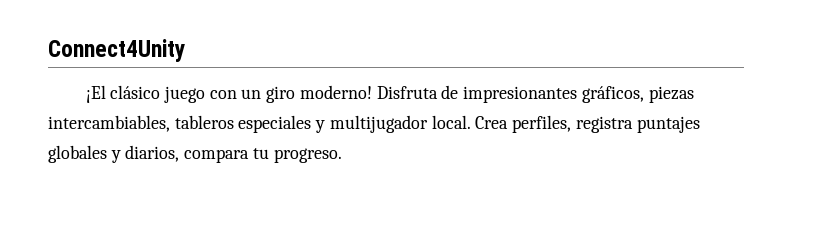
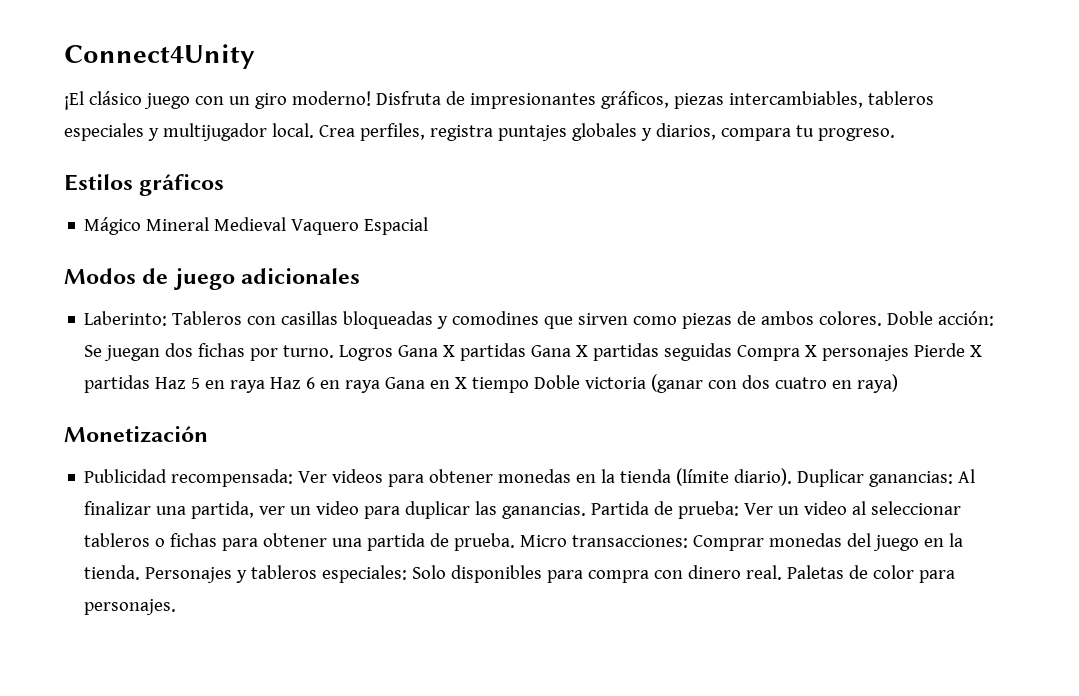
+ Estilos gráficos
+ Mágico Mineral Medieval Vaquero Espacial
+ Modos de juego adicionales
+ Laberinto: Tableros con casillas bloqueadas y comodines que sirven como piezas de ambos colores. Doble acción: Se juegan dos fichas por turno. Logros Gana X partidas Gana X partidas seguidas Compra X personajes Pierde X partidas Haz 5 en raya Haz 6 en raya Gana en X tiempo Doble victoria (ganar con dos cuatro en raya)
+ Monetización
+ Publicidad recompensada: Ver videos para obtener monedas en la tienda (límite diario). Duplicar ganancias: Al finalizar una partida, ver un video para duplicar las ganancias. Partida de prueba: Ver un video al seleccionar tableros o fichas para obtener una partida de prueba. Micro transacciones: Comprar monedas del juego en la tienda. Personajes y tableros especiales: Solo disponibles para compra con dinero real. Paletas de color para personajes.

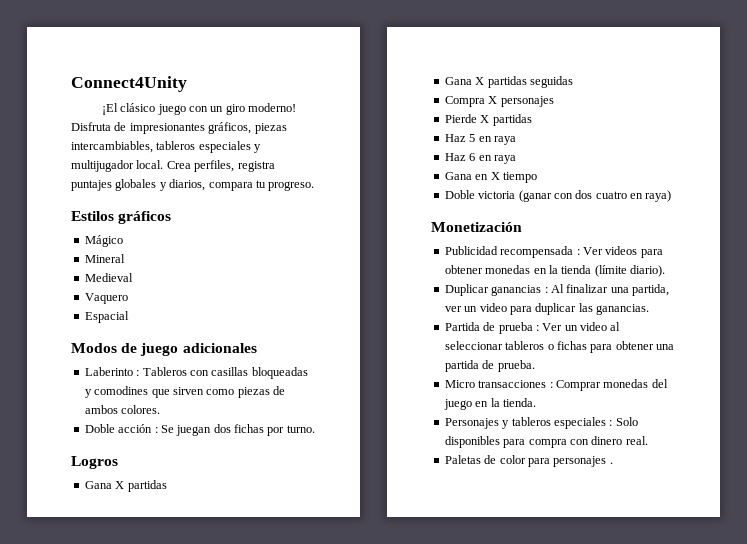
- Mágico Mineral Medieval Vaquero Espacial
+ Mágico
+ Mineral
+ Medieval
+ Vaquero
+ Espacial
- Laberinto: Tableros con casillas bloqueadas y comodines que sirven como piezas de ambos colores. Doble acción: Se juegan dos fichas por turno. Logros Gana X partidas Gana X partidas seguidas Compra X personajes Pierde X partidas Haz 5 en raya Haz 6 en raya Gana en X tiempo Doble victoria (ganar con dos cuatro en raya)
+ Laberinto : Tableros con casillas bloqueadas y comodines que sirven como piezas de ambos colores.
+ Doble acción : Se juegan dos fichas por turno.
+ Logros
+ Gana X partidas
+ Gana X partidas seguidas
+ Compra X personajes
+ Pierde X partidas
+ Haz 5 en raya
+ Haz 6 en raya
+ Gana en X tiempo
+ Doble victoria (ganar con dos cuatro en raya)
- Publicidad recompensada: Ver videos para obtener monedas en la tienda (límite diario). Duplicar ganancias: Al finalizar una partida, ver un video para duplicar las ganancias. Partida de prueba: Ver un video al seleccionar tableros o fichas para obtener una partida de prueba. Micro transacciones: Comprar monedas del juego en la tienda. Personajes y tableros especiales: Solo disponibles para compra con dinero real. Paletas de color para personajes.
+ Publicidad recompensada : Ver videos para obtener monedas en la tienda (límite diario).
+ Duplicar ganancias : Al finalizar una partida, ver un video para duplicar las ganancias.
+ Partida de prueba : Ver un video al seleccionar tableros o fichas para obtener una partida de prueba.
+ Micro transacciones : Comprar monedas del juego en la tienda.
+ Personajes y tableros especiales : Solo disponibles para compra con dinero real.
+ Paletas de color para personajes .

